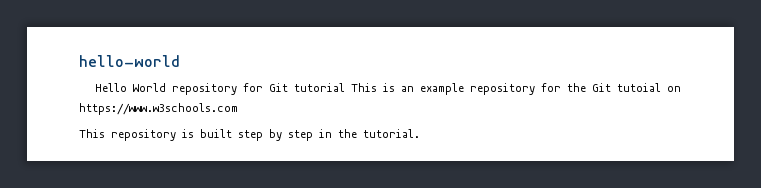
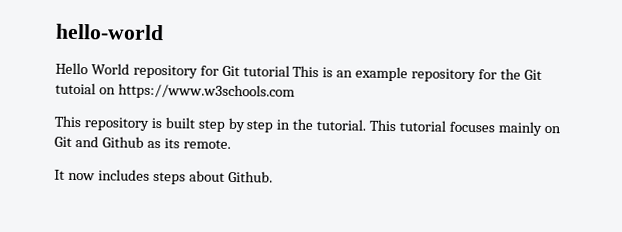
+ This tutorial focuses mainly on Git and Github as its remote.
+ It now includes steps about Github.

